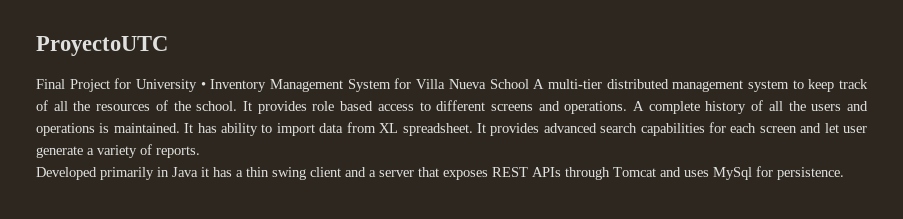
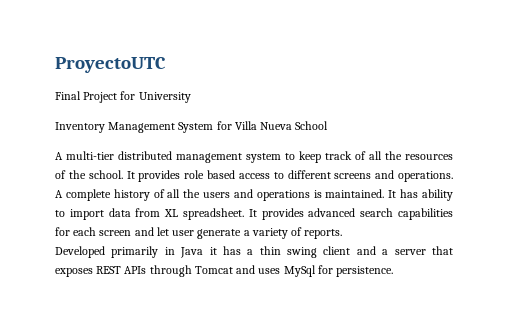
- Final Project for University • Inventory Management System for Villa Nueva School A multi-tier distributed management system to keep track of all the resources of the school.
+ Final Project for University
+ Inventory Management System for Villa Nueva School
+ A multi-tier distributed management system to keep track of all the resources of the school.

